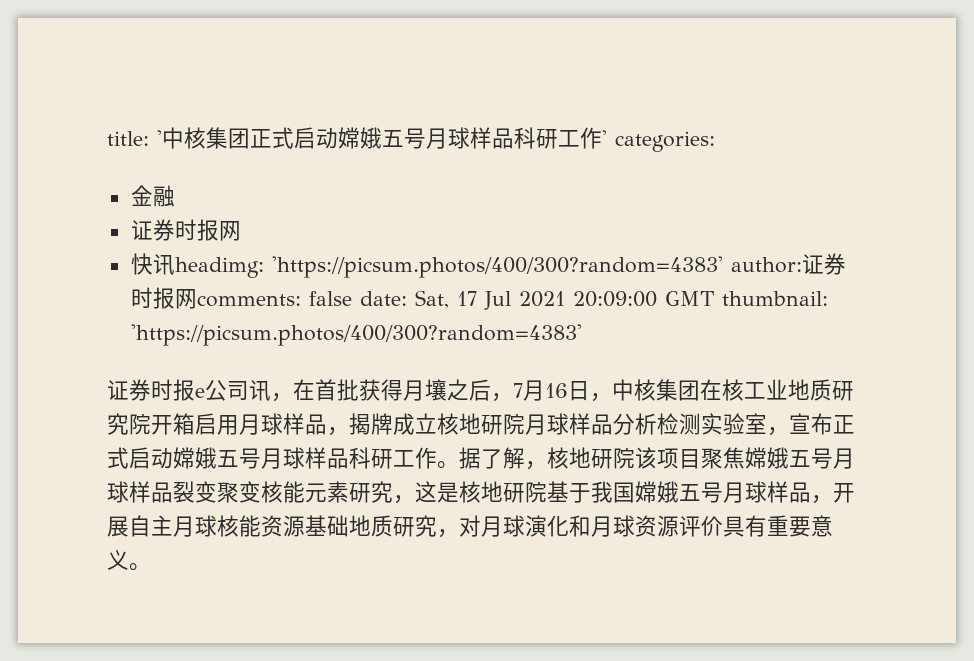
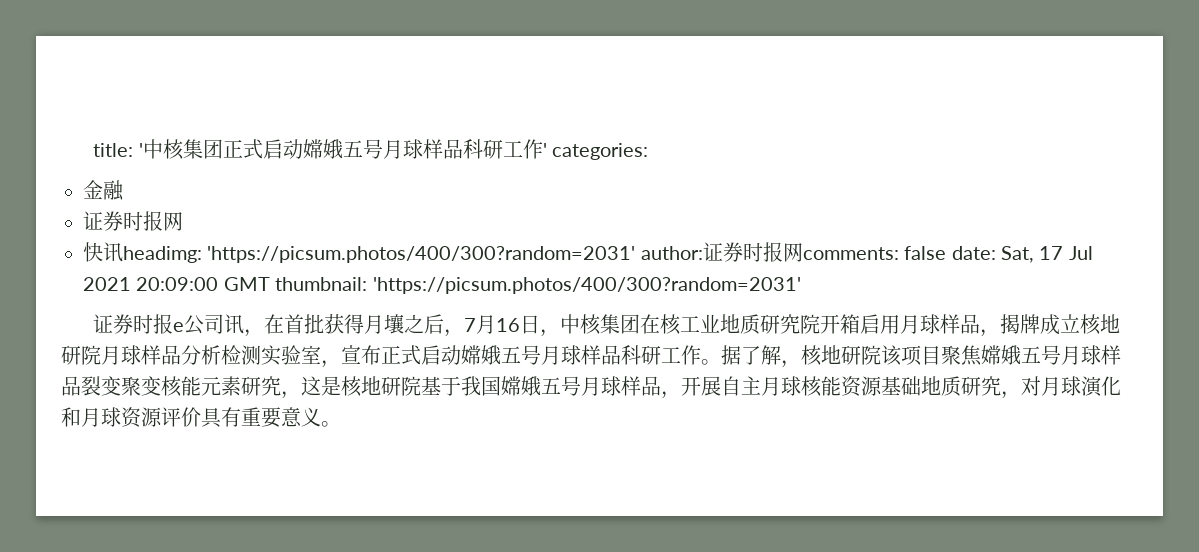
- 快讯headimg: 'https://picsum.photos/400/300?random=4383' author:证券时报网comments: false date: Sat, 17 Jul 2021 20:09:00 GMT thumbnail: 'https://picsum.photos/400/300?random=4383'
+ 快讯headimg: 'https://picsum.photos/400/300?random=2031' author:证券时报网comments: false date: Sat, 17 Jul 2021 20:09:00 GMT thumbnail: 'https://picsum.photos/400/300?random=2031'

